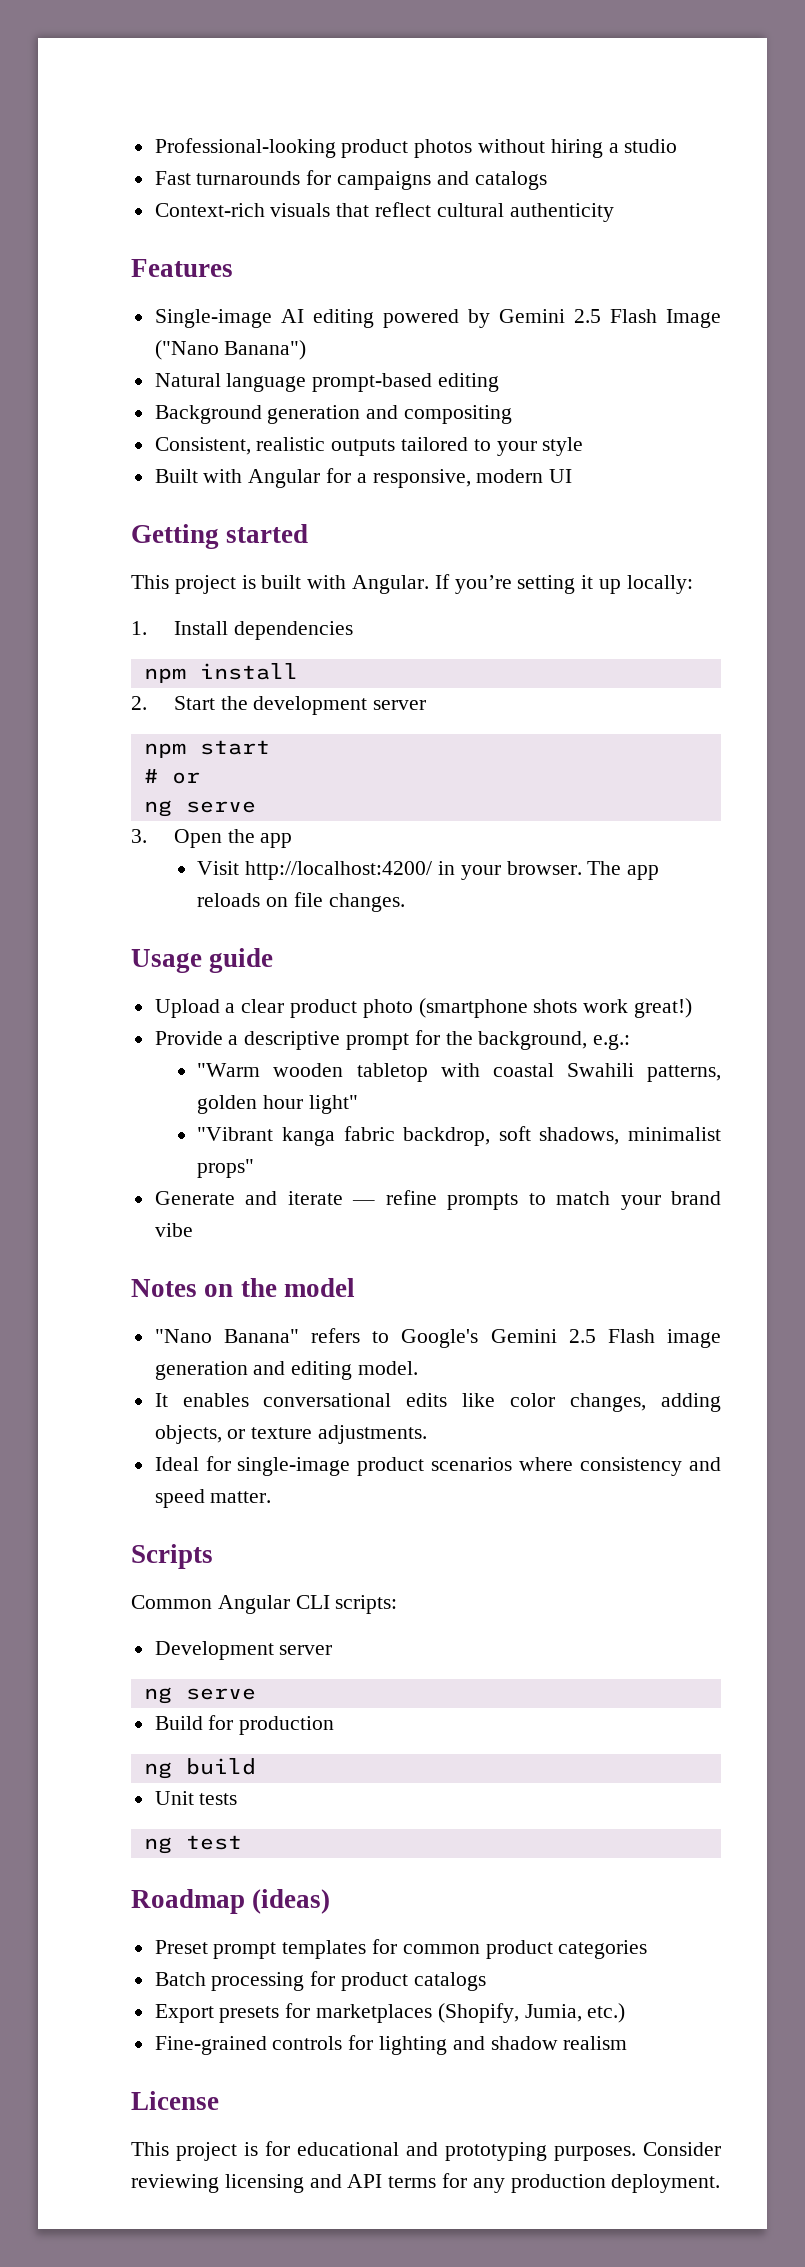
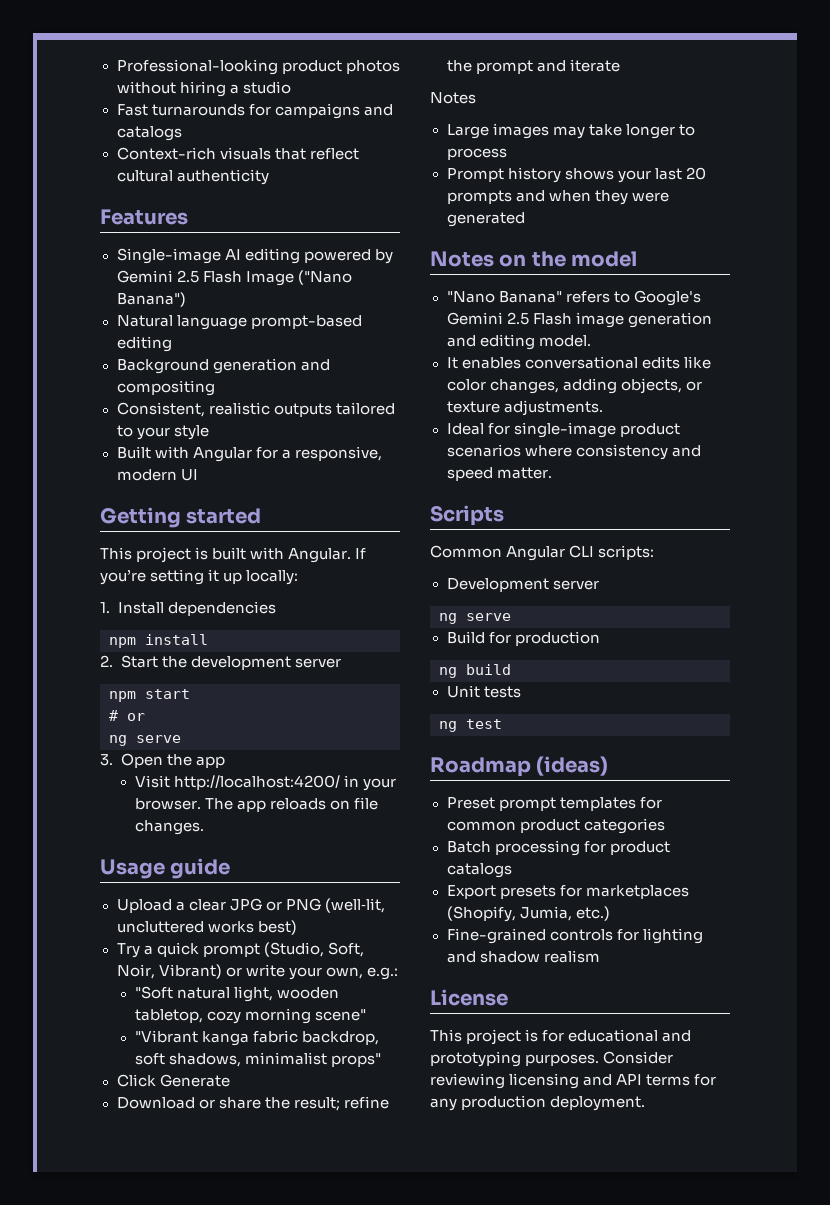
- Upload a clear product photo (smartphone shots work great!)
- Provide a descriptive prompt for the background, e.g.:
- "Warm wooden tabletop with coastal Swahili patterns, golden hour light"
+ Upload a clear JPG or PNG (well‑lit, uncluttered works best)
+ Try a quick prompt (Studio, Soft, Noir, Vibrant) or write your own, e.g.:
+ "Soft natural light, wooden tabletop, cozy morning scene"
- Generate and iterate — refine prompts to match your brand vibe
+ Click Generate
+ Download or share the result; refine the prompt and iterate
+ Notes
+ Large images may take longer to process
+ Prompt history shows your last 20 prompts and when they were generated

